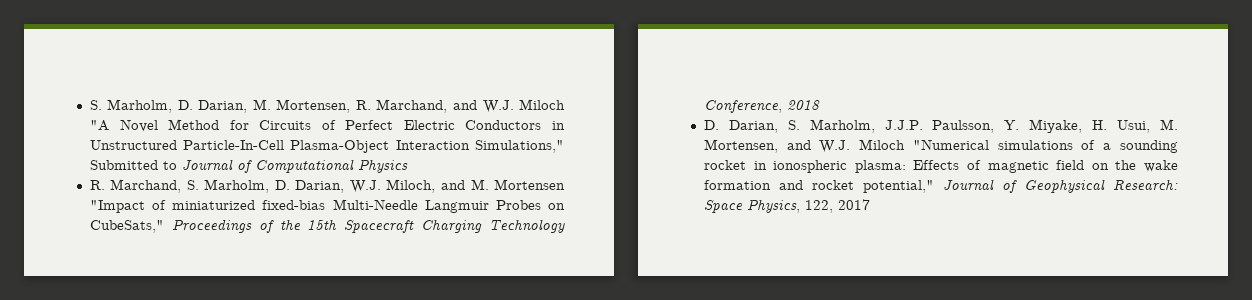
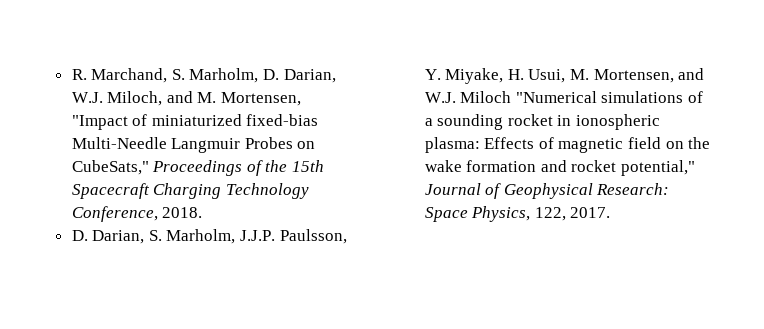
- S. Marholm, D. Darian, M. Mortensen, R. Marchand, and W.J. Miloch "A Novel Method for Circuits of Perfect Electric Conductors in Unstructured Particle-In-Cell Plasma-Object Interaction Simulations," Submitted to Journal of Computational Physics
- R. Marchand, S. Marholm, D. Darian, W.J. Miloch, and M. Mortensen "Impact of miniaturized fixed-bias Multi-Needle Langmuir Probes on CubeSats," Proceedings of the 15th Spacecraft Charging Technology Conference, 2018
+ R. Marchand, S. Marholm, D. Darian, W.J. Miloch, and M. Mortensen, "Impact of miniaturized fixed-bias Multi-Needle Langmuir Probes on CubeSats," Proceedings of the 15th Spacecraft Charging Technology Conference, 2018.
- D. Darian, S. Marholm, J.J.P. Paulsson, Y. Miyake, H. Usui, M. Mortensen, and W.J. Miloch "Numerical simulations of a sounding rocket in ionospheric plasma: Effects of magnetic field on the wake formation and rocket potential," Journal of Geophysical Research: Space Physics, 122, 2017
+ D. Darian, S. Marholm, J.J.P. Paulsson, Y. Miyake, H. Usui, M. Mortensen, and W.J. Miloch "Numerical simulations of a sounding rocket in ionospheric plasma: Effects of magnetic field on the wake formation and rocket potential," Journal of Geophysical Research: Space Physics, 122, 2017.

